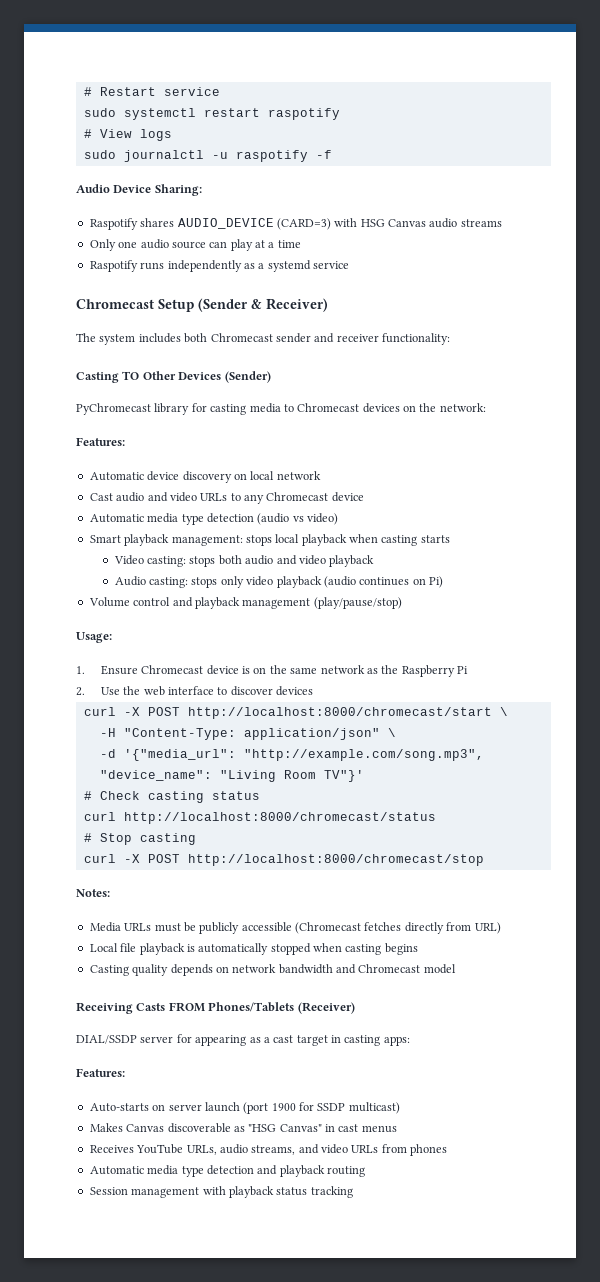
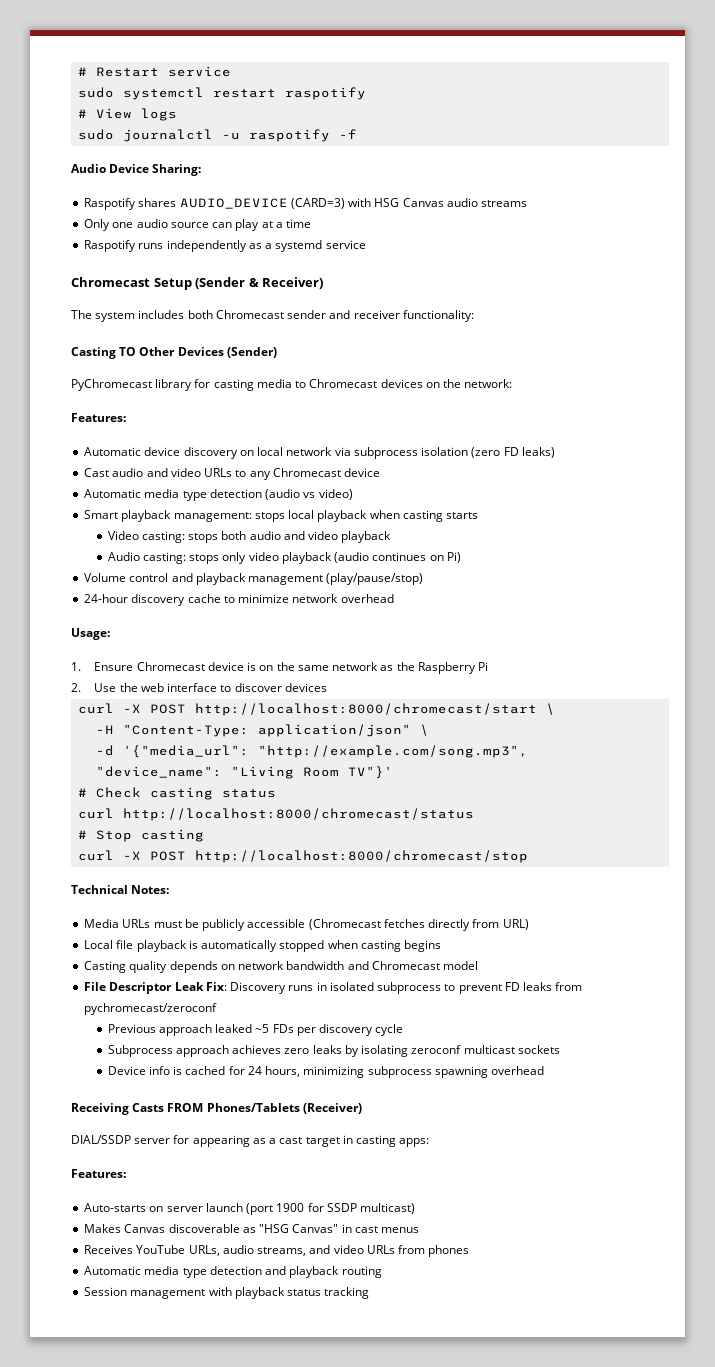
- Automatic device discovery on local network
+ Automatic device discovery on local network via subprocess isolation (zero FD leaks)
+ 24-hour discovery cache to minimize network overhead
- Notes:
+ Technical Notes:
+ File Descriptor Leak Fix: Discovery runs in isolated subprocess to prevent FD leaks from pychromecast/zeroconf
+ Previous approach leaked ~5 FDs per discovery cycle
+ Subprocess approach achieves zero leaks by isolating zeroconf multicast sockets
+ Device info is cached for 24 hours, minimizing subprocess spawning overhead

